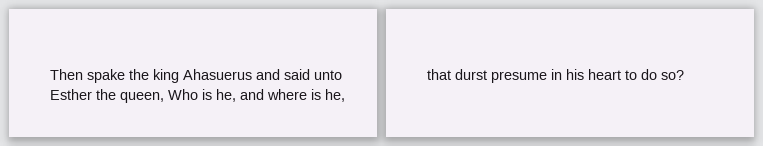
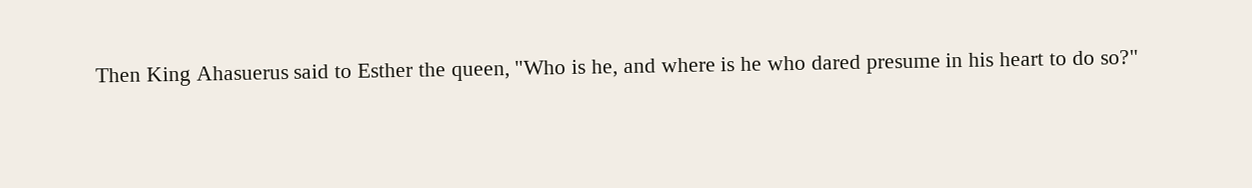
- Then spake the king Ahasuerus and said unto Esther the queen, Who is he, and where is he, that durst presume in his heart to do so?
+ Then King Ahasuerus said to Esther the queen, "Who is he, and where is he who dared presume in his heart to do so?"

